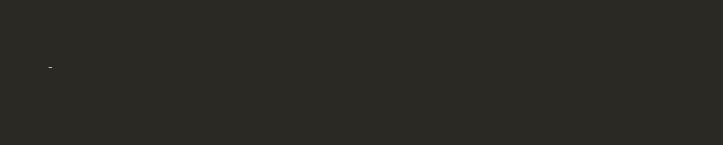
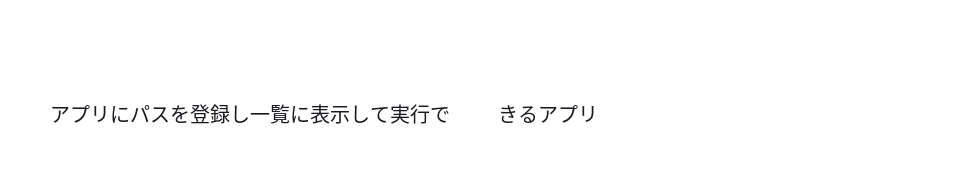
- -
+ アプリにパスを登録し一覧に表示して実行できるアプリ

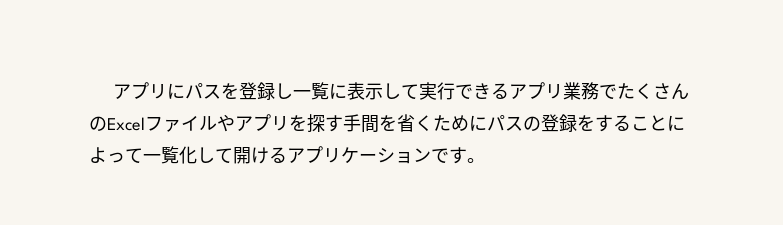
- アプリにパスを登録し一覧に表示して実行できるアプリ
+ アプリにパスを登録し一覧に表示して実行できるアプリ業務でたくさんのExcelファイルやアプリを探す手間を省くためにパスの登録をすることによって一覧化して開けるアプリケーションです。

